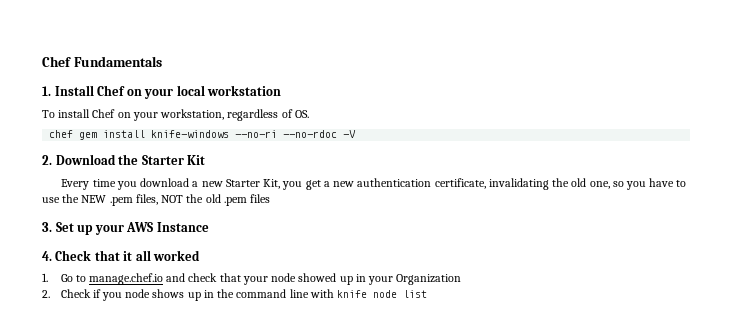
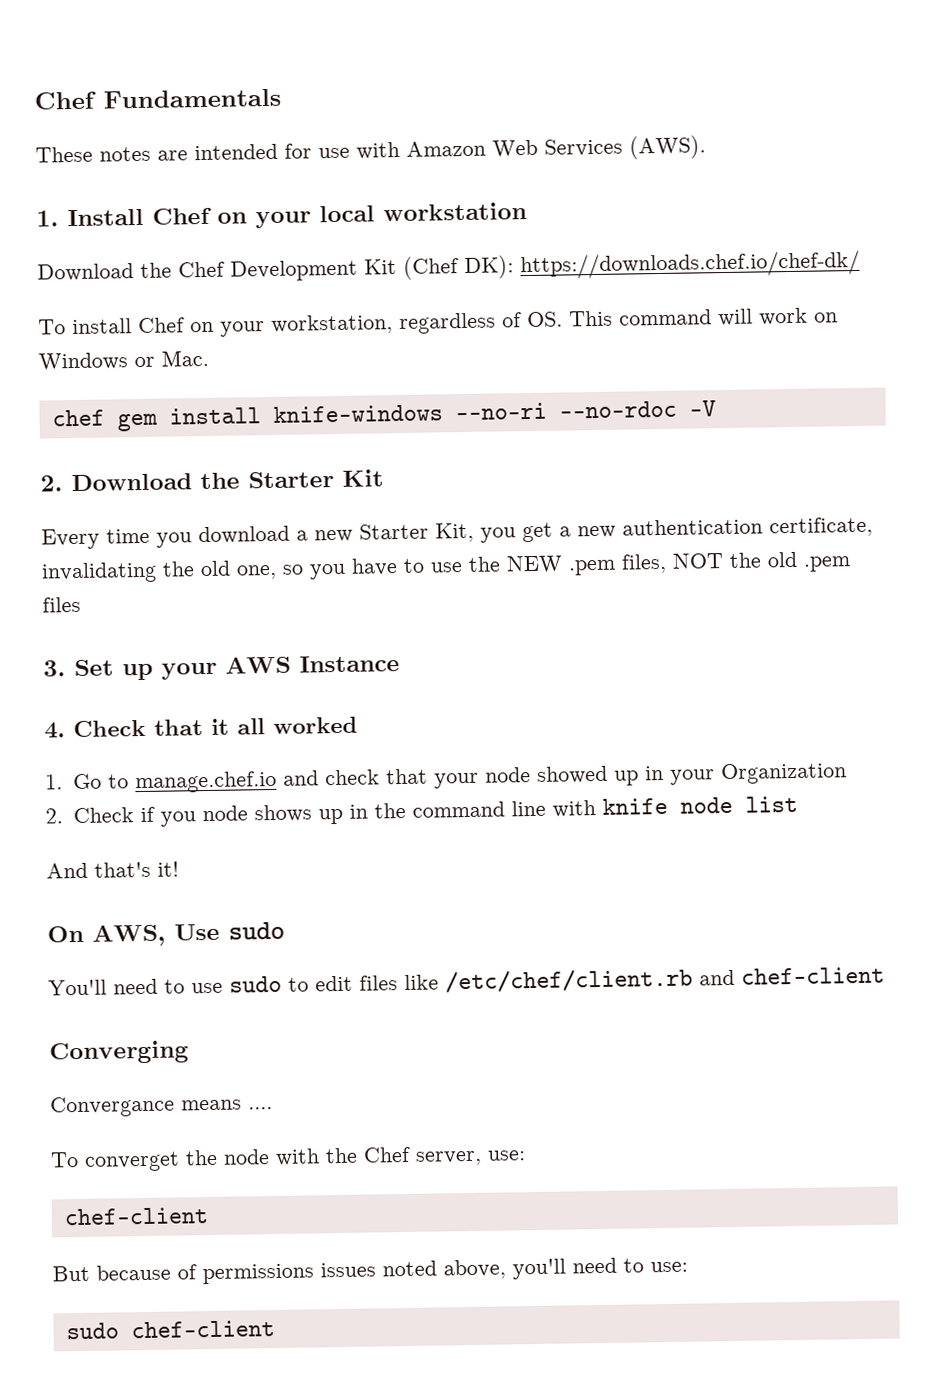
+ These notes are intended for use with Amazon Web Services (AWS).
+ Download the Chef Development Kit (Chef DK): https://downloads.chef.io/chef-dk/
- To install Chef on your workstation, regardless of OS.
+ To install Chef on your workstation, regardless of OS. This command will work on Windows or Mac.
+ And that's it!
+ On AWS, Use sudo
+ You'll need to use sudo to edit files like /etc/chef/client.rb and chef-client
+ Converging
+ Convergance means ....
+ To converget the node with the Chef server, use:
+ chef-client
+ But because of permissions issues noted above, you'll need to use:
+ sudo chef-client

